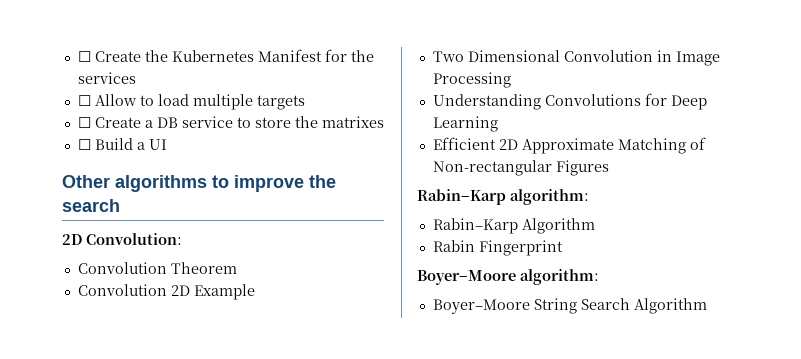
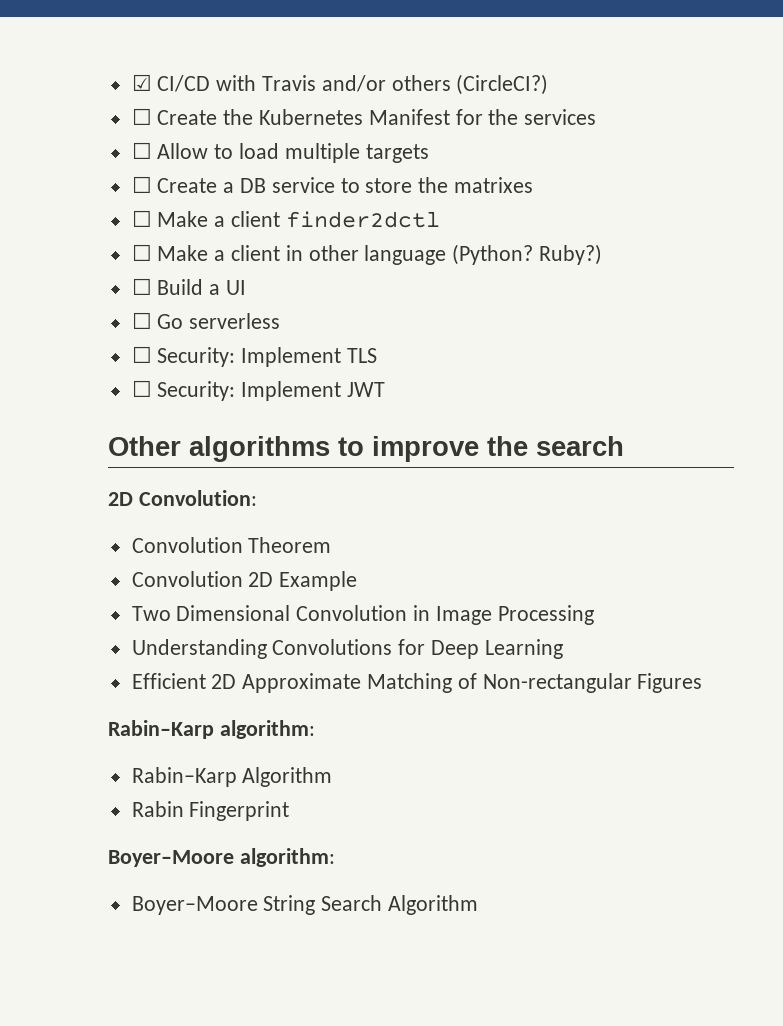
+ ☑ CI/CD with Travis and/or others (CircleCI?)
+ ☐ Make a client finder2dctl
+ ☐ Make a client in other language (Python? Ruby?)
  ☐ Build a UI
+ ☐ Go serverless
+ ☐ Security: Implement TLS
+ ☐ Security: Implement JWT

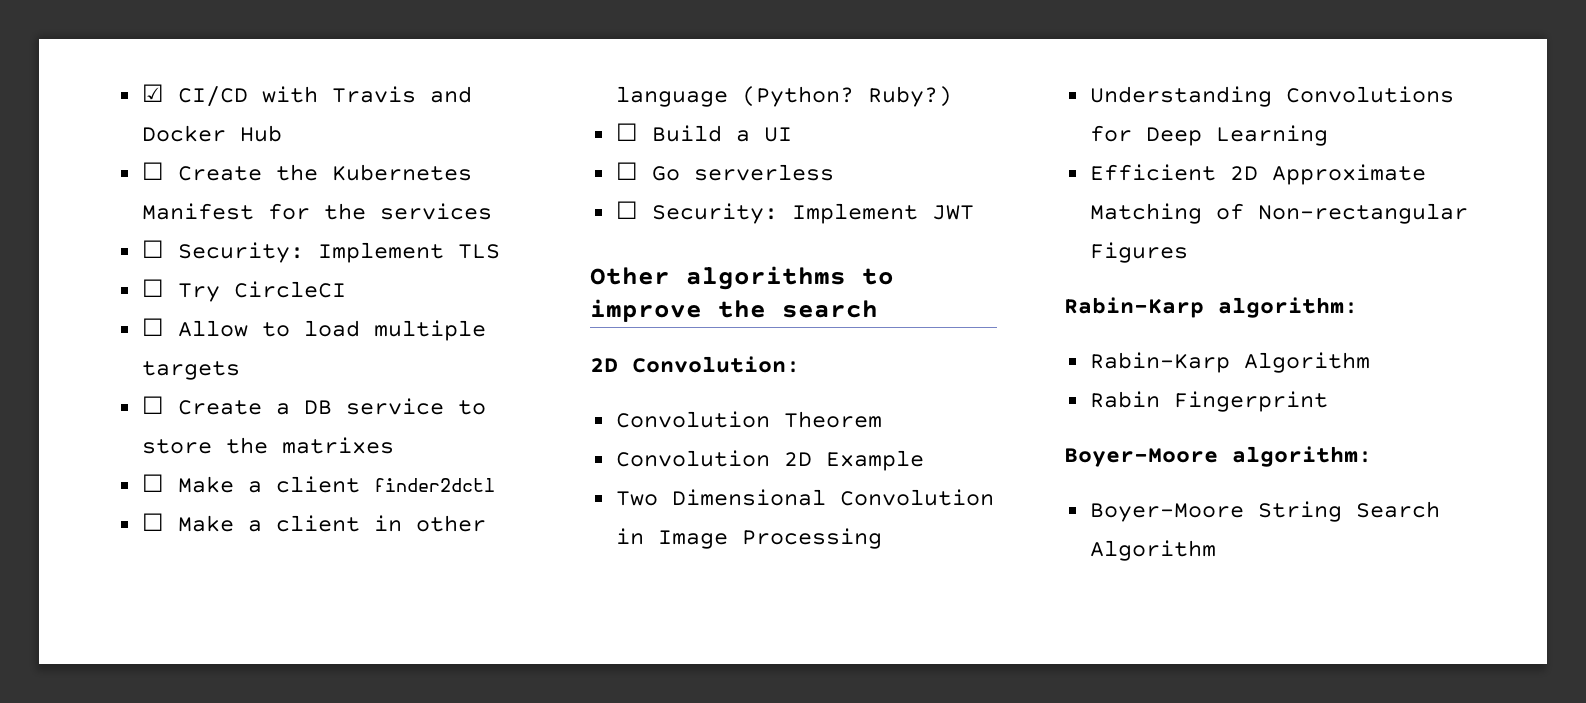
- ☑ CI/CD with Travis and/or others (CircleCI?)
+ ☑ CI/CD with Travis and Docker Hub
+ ☐ Security: Implement TLS
+ ☐ Try CircleCI
- ☐ Security: Implement TLS

